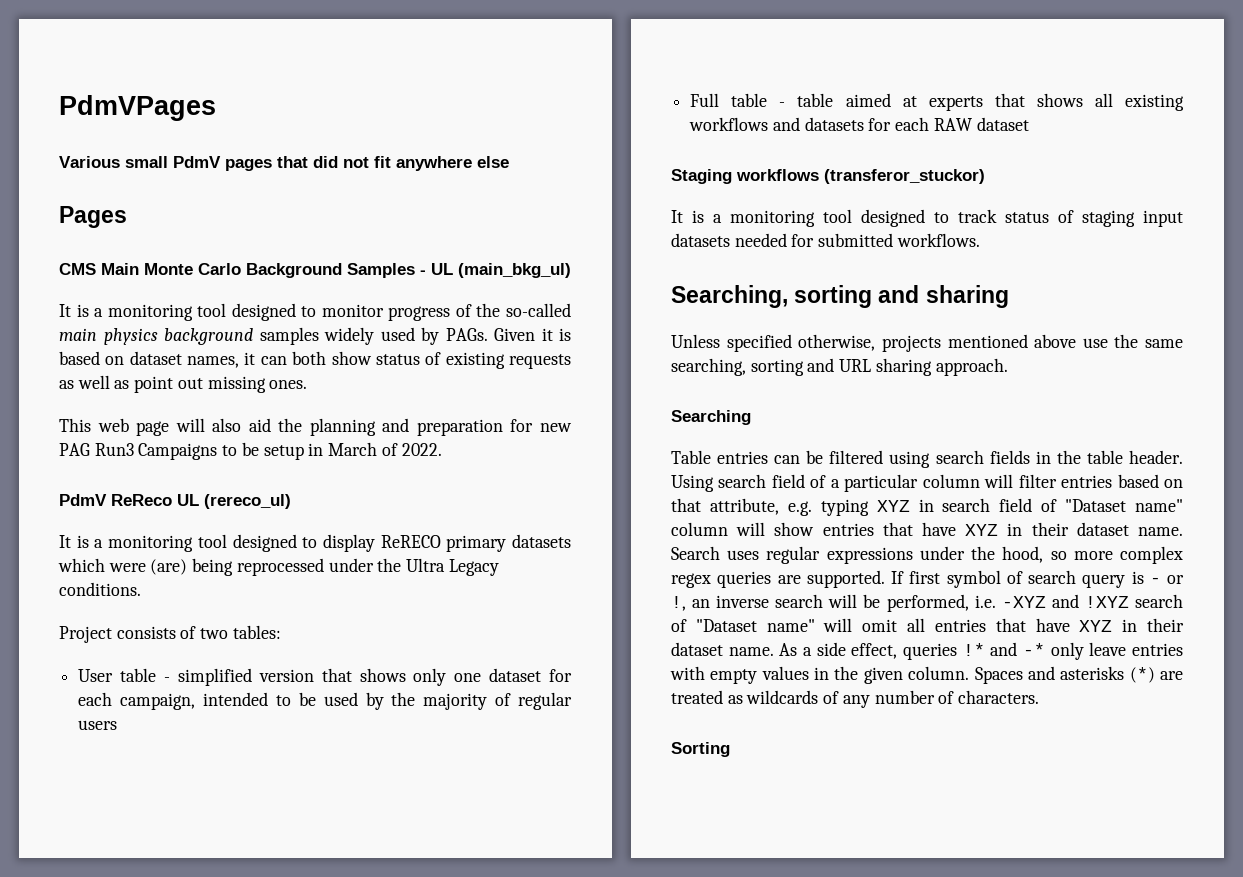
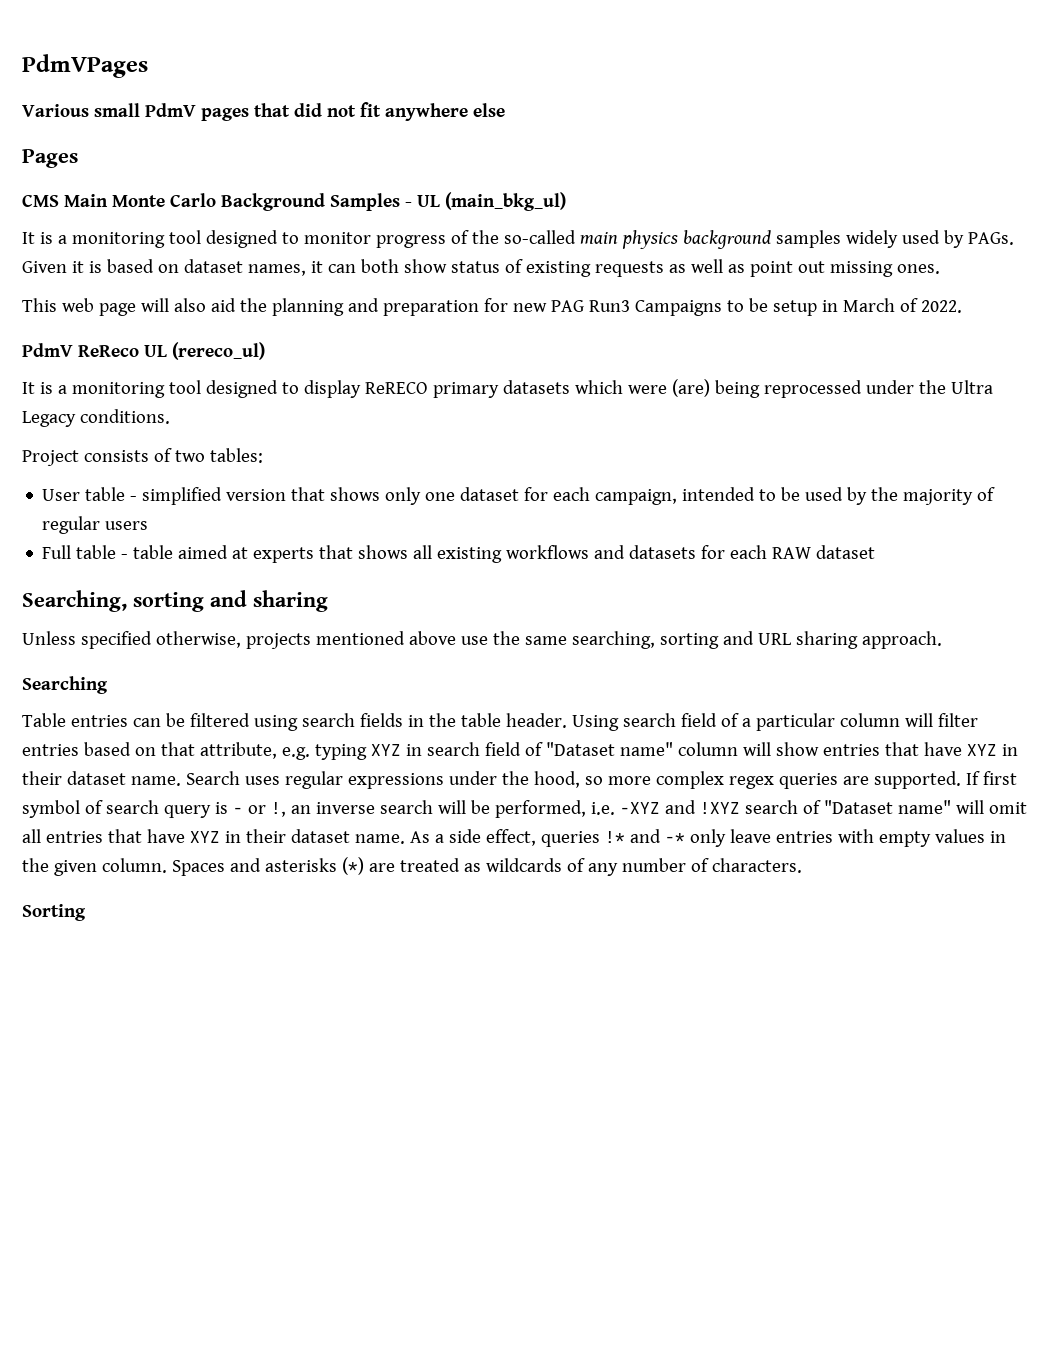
- Staging workflows (transferor_stuckor)
- It is a monitoring tool designed to track status of staging input datasets needed for submitted workflows.

